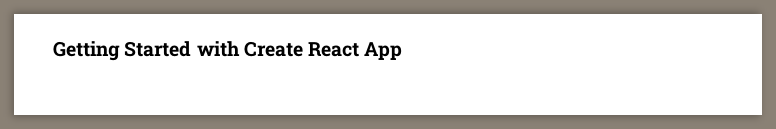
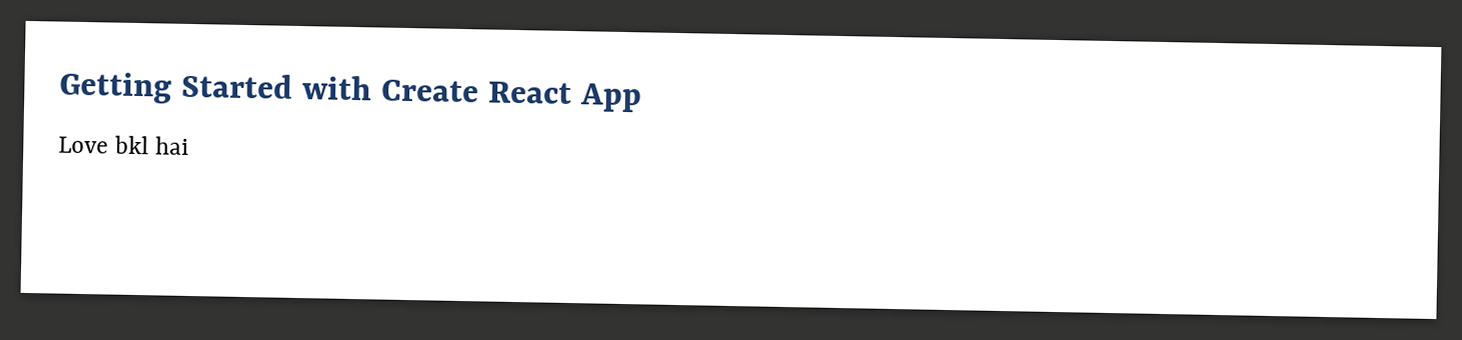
+ Love bkl hai

